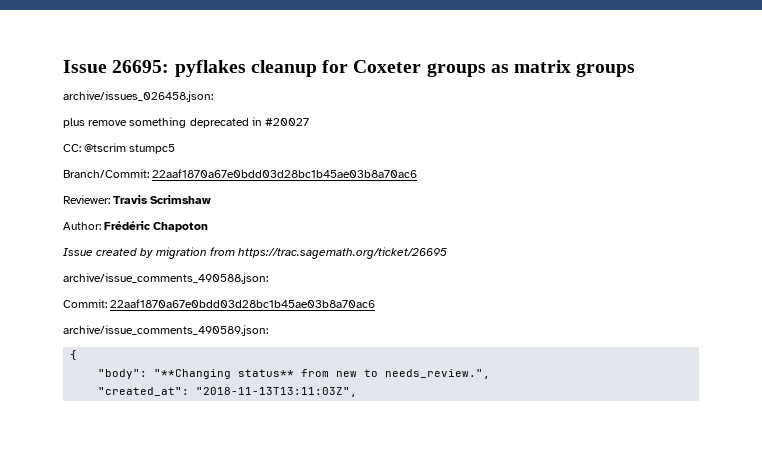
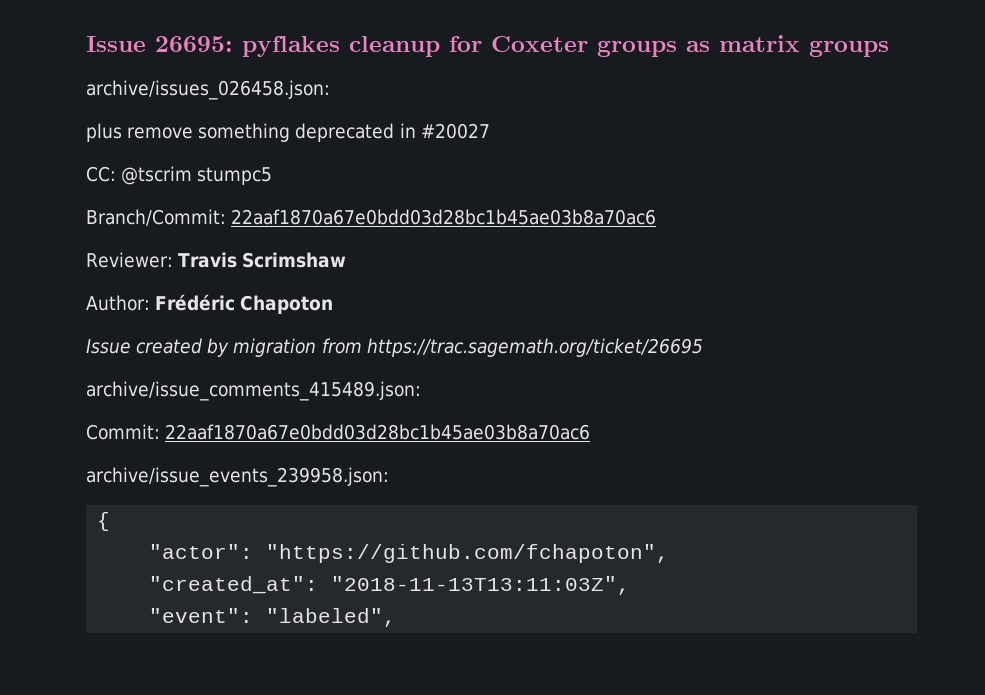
- archive/issue_comments_490588.json:
+ archive/issue_comments_415489.json:
- archive/issue_comments_490589.json:
+ archive/issue_events_239958.json:
- "body": "**Changing status** from new to needs_review.",
+ "actor": "https://github.com/fchapoton",
+ "event": "labeled",

